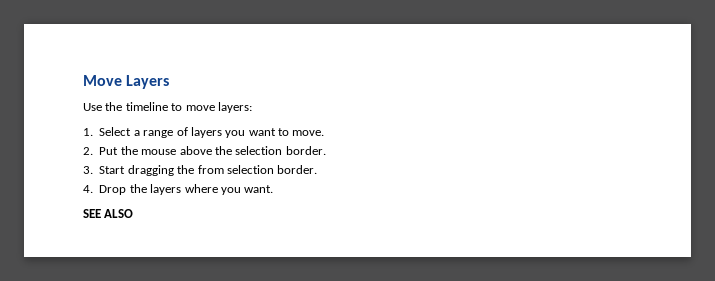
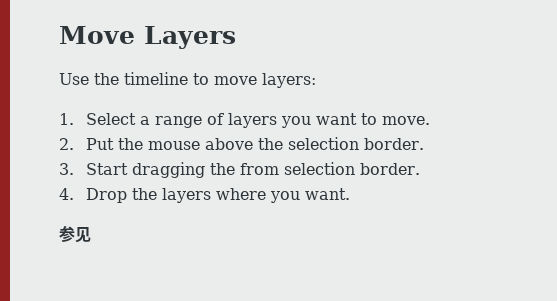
- SEE ALSO
+ 参见

